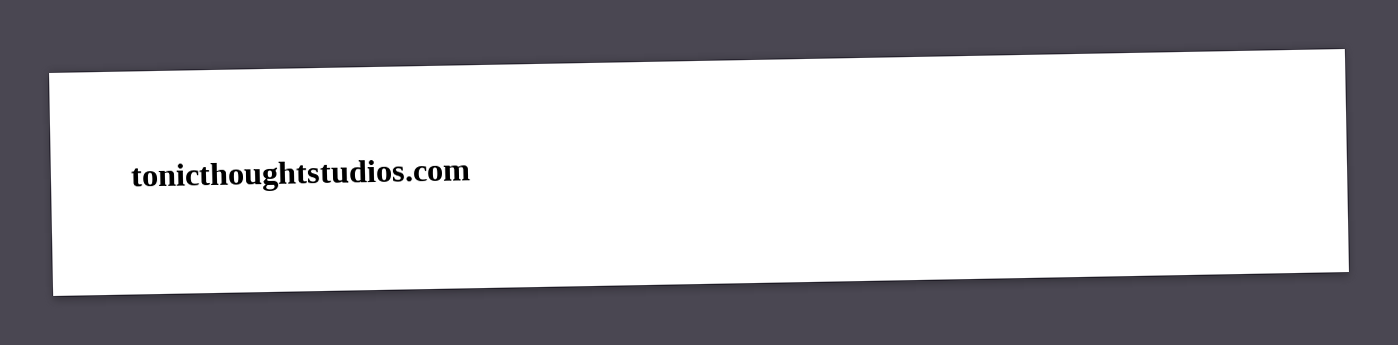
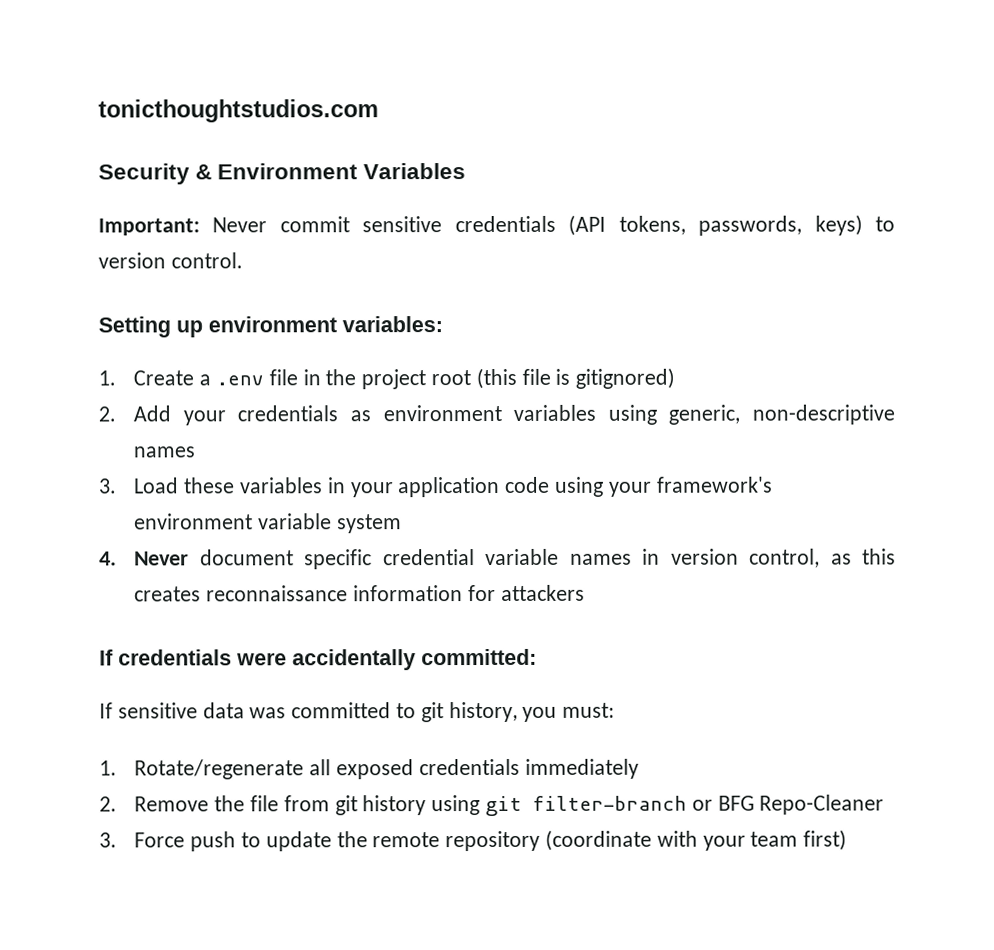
+ Security & Environment Variables
+ Important: Never commit sensitive credentials (API tokens, passwords, keys) to version control.
+ Setting up environment variables:
+ 1. Create a .env file in the project root (this file is gitignored)
+ 2. Add your credentials as environment variables using generic, non-descriptive names
+ 3. Load these variables in your application code using your framework's environment variable system
+ 4. Never document specific credential variable names in version control, as this creates reconnaissance information for attackers
+ If credentials were accidentally committed:
+ If sensitive data was committed to git history, you must:
+ 1. Rotate/regenerate all exposed credentials immediately
+ 2. Remove the file from git history using git filter-branch or BFG Repo-Cleaner
+ 3. Force push to update the remote repository (coordinate with your team first)

